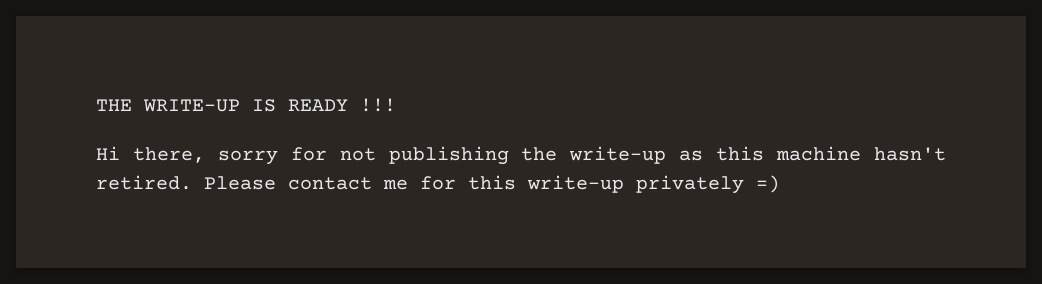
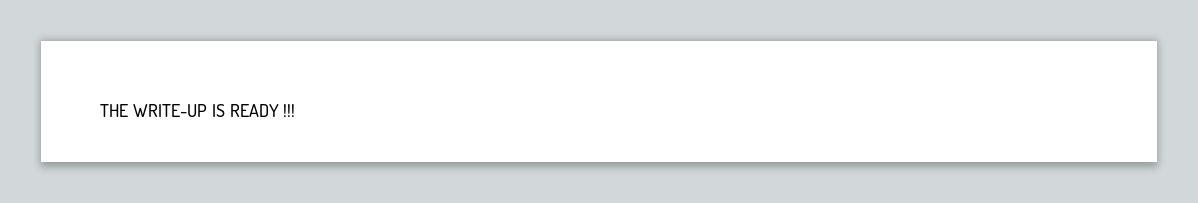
- Hi there, sorry for not publishing the write-up as this machine hasn't retired. Please contact me for this write-up privately =)

